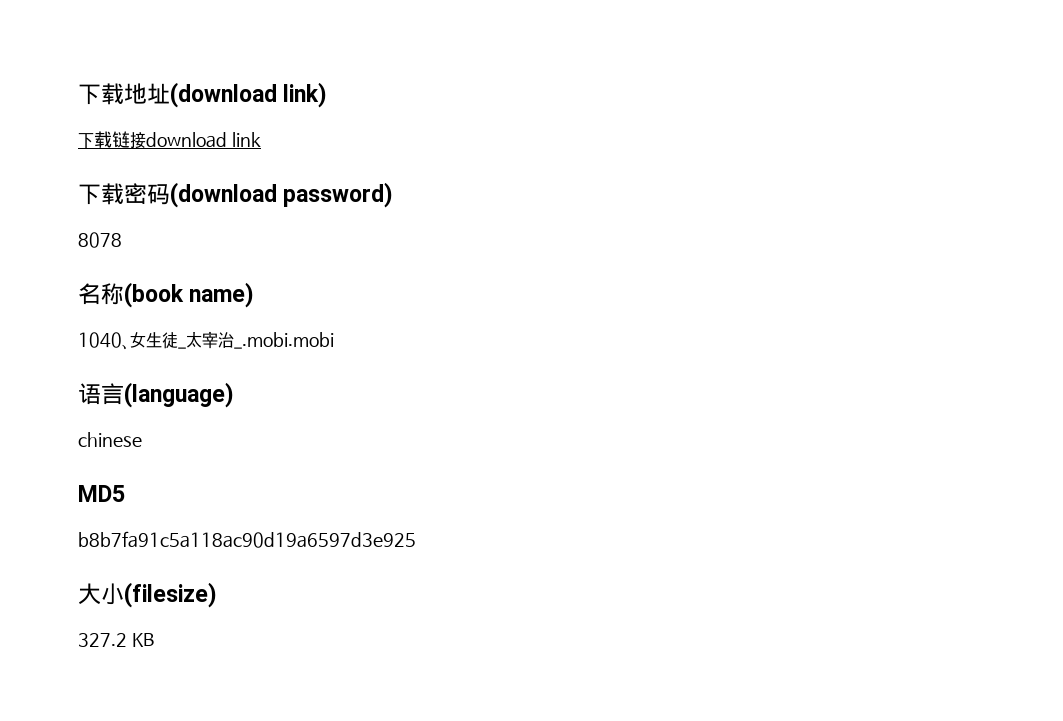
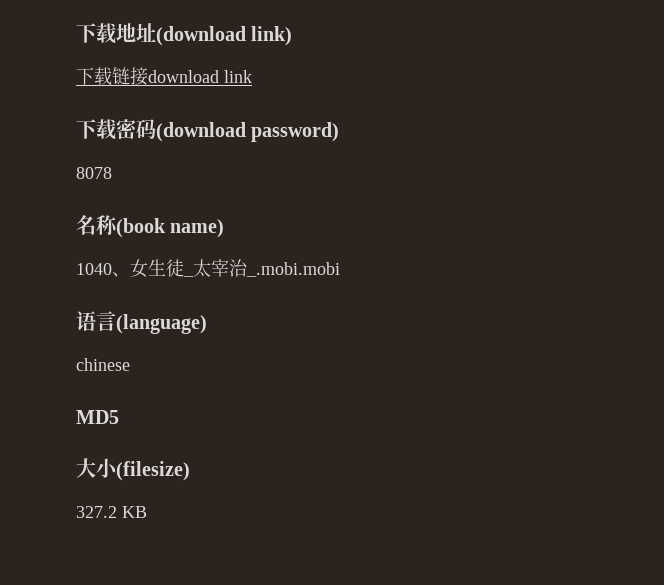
- b8b7fa91c5a118ac90d19a6597d3e925

